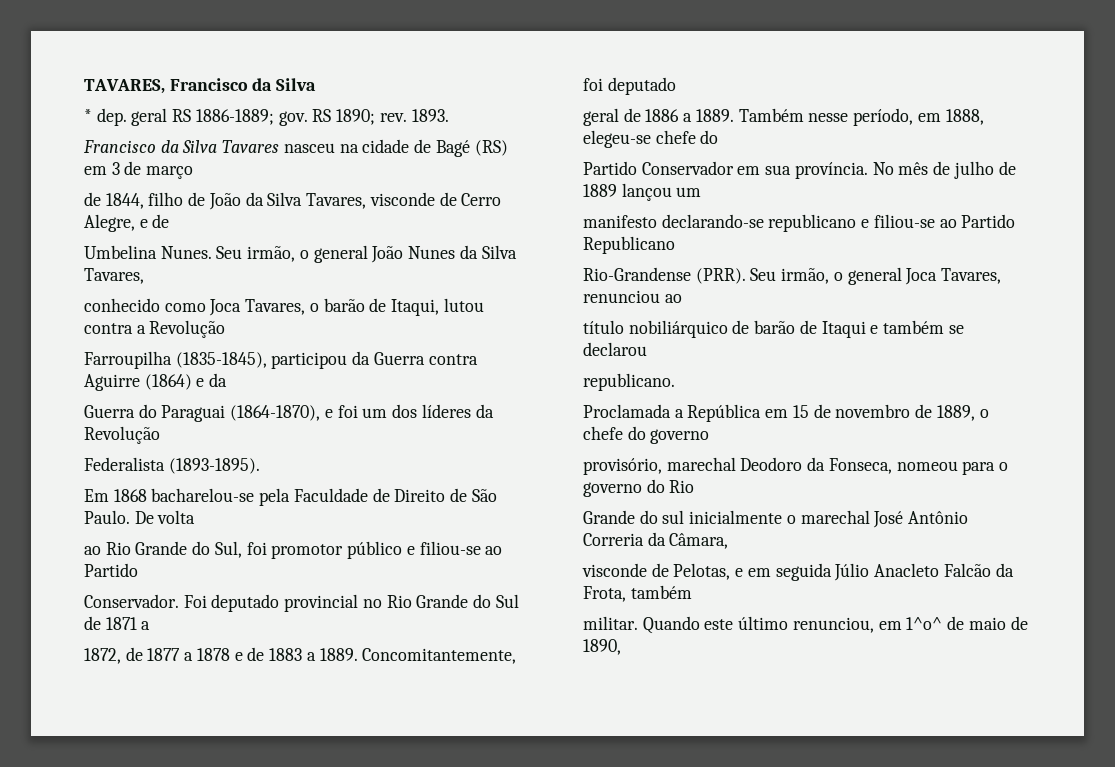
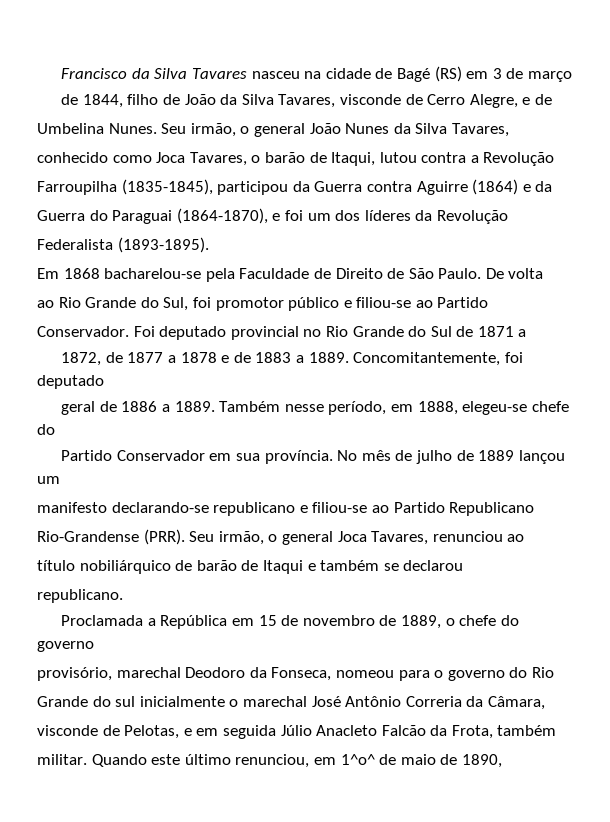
- TAVARES, Francisco da Silva
- * dep. geral RS 1886-1889; gov. RS 1890; rev. 1893.

